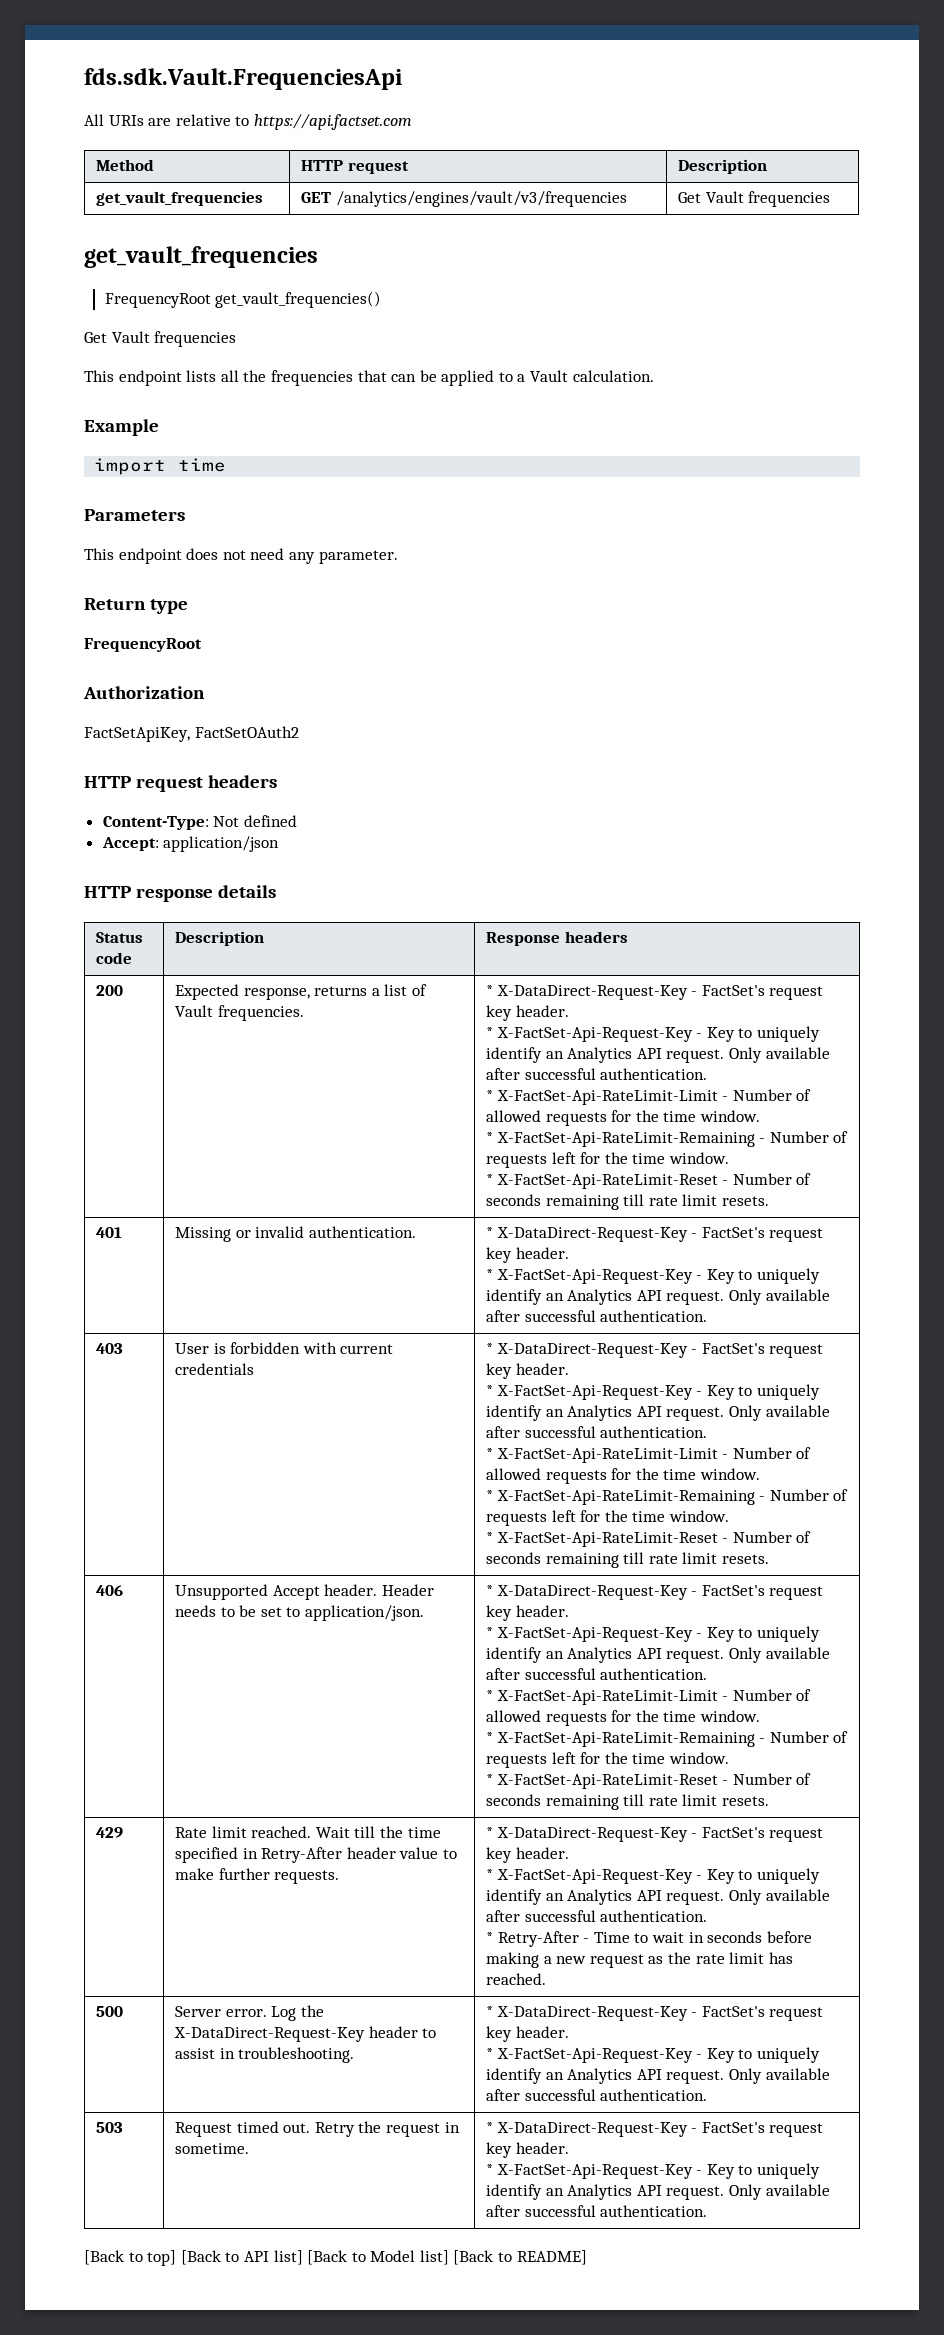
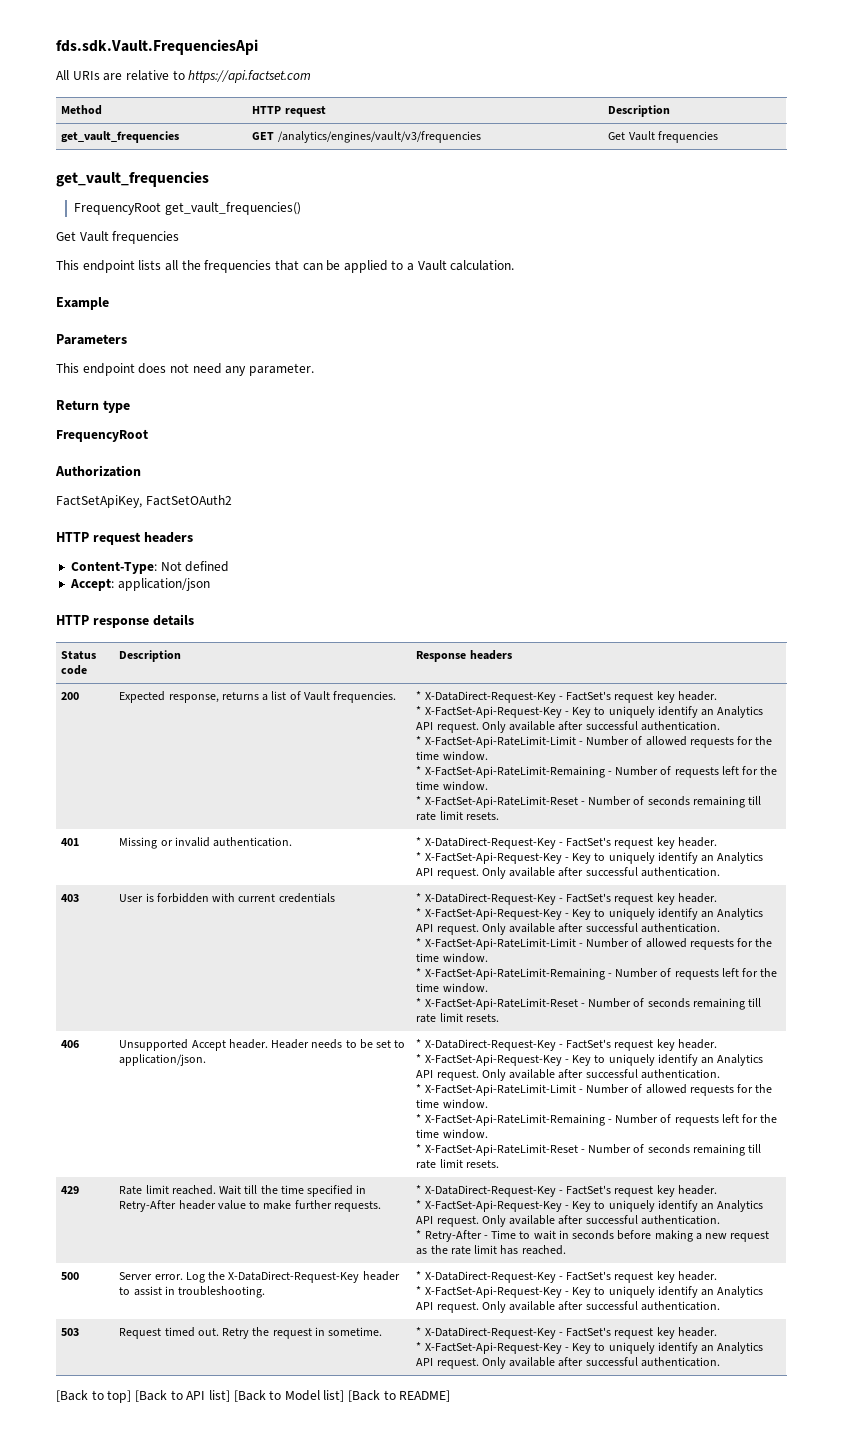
- import time

